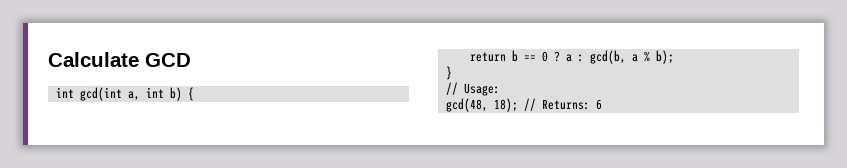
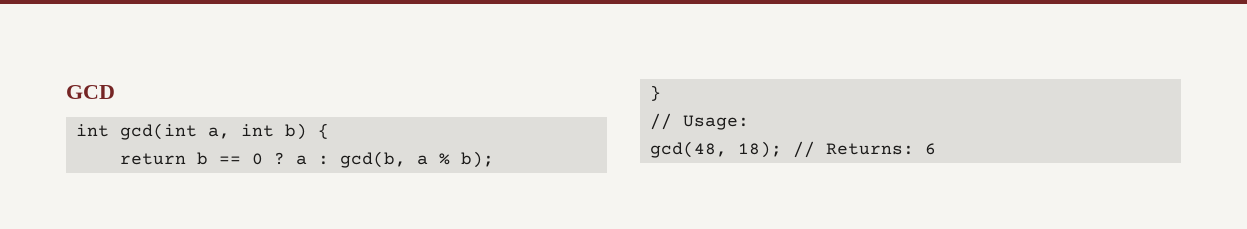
- Calculate GCD
+ GCD

